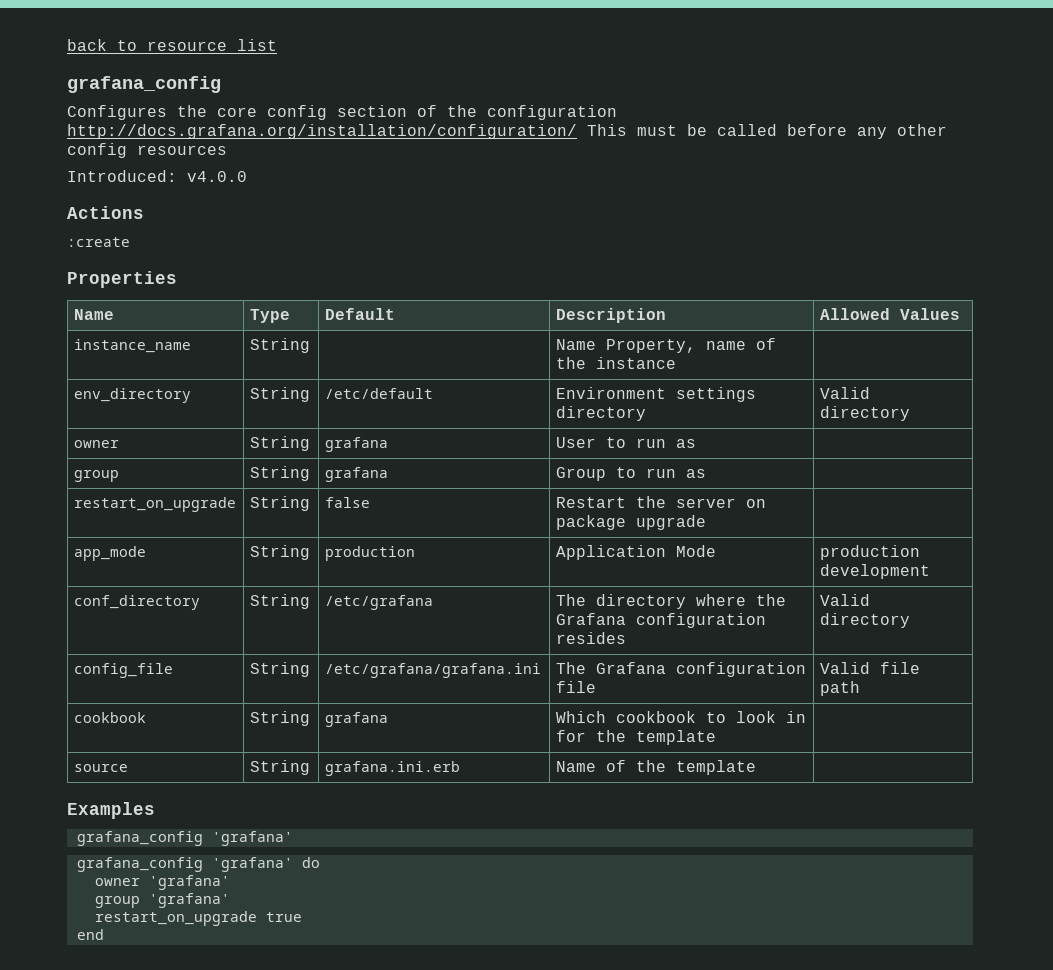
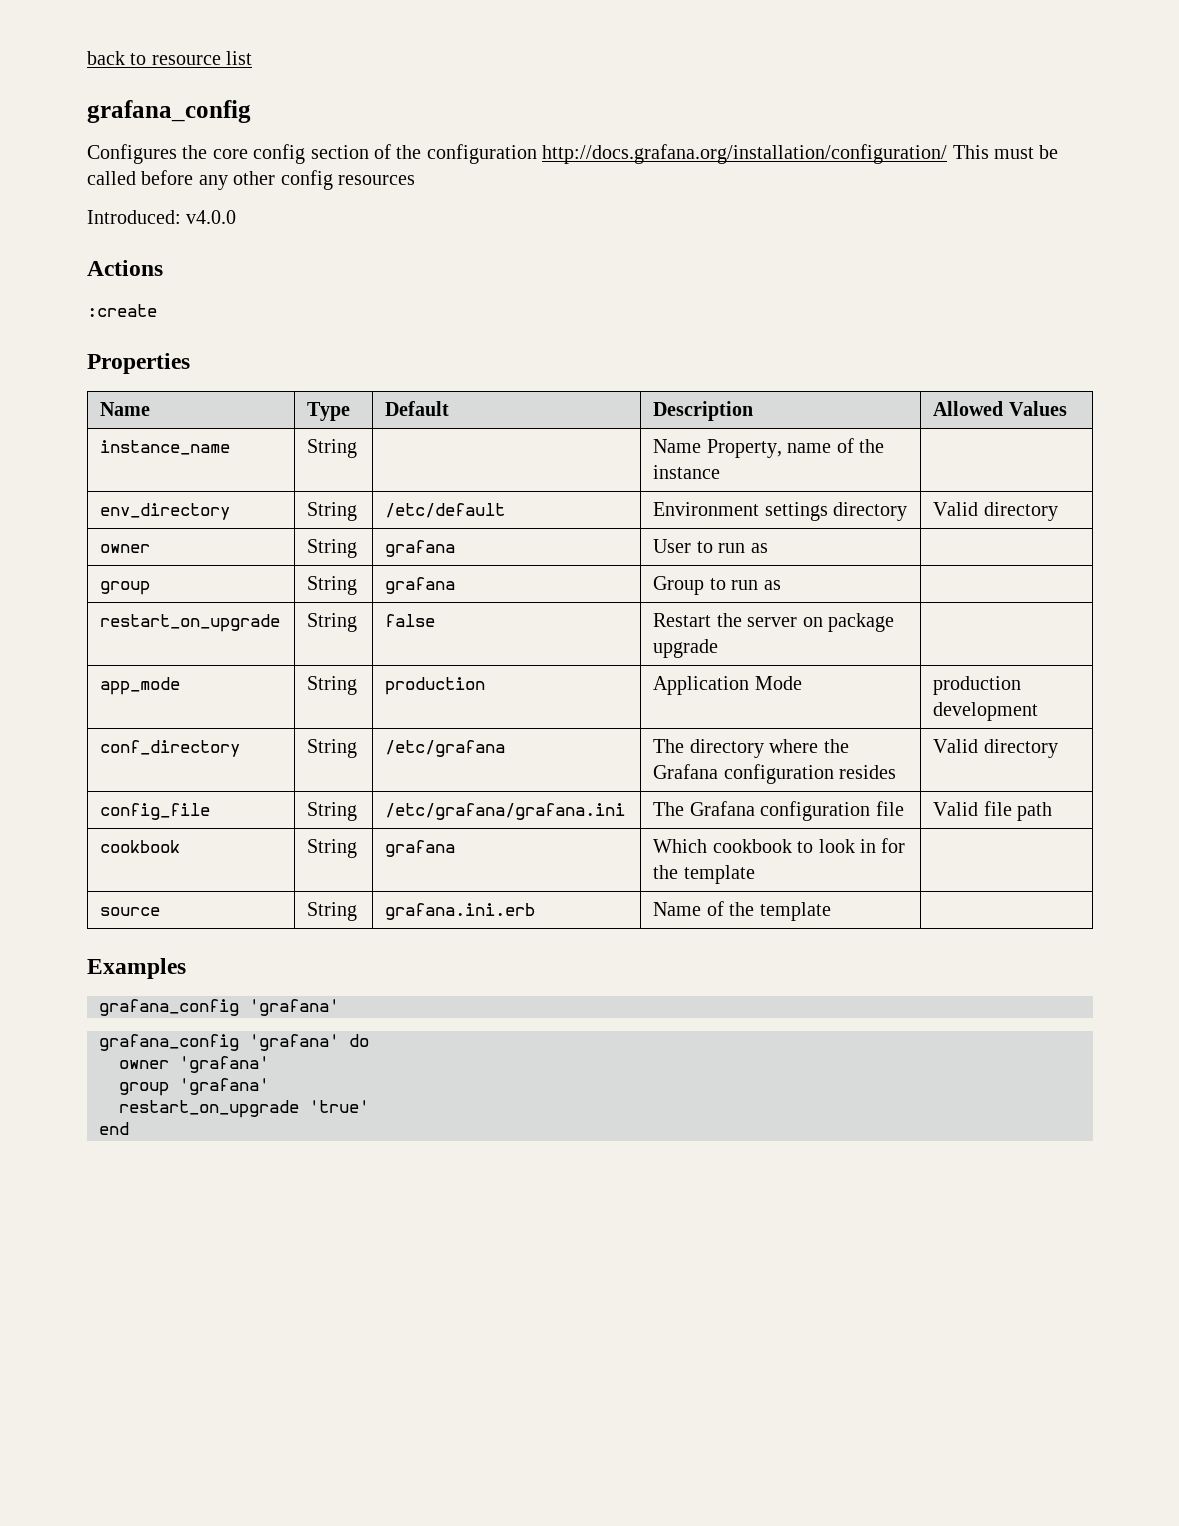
- restart_on_upgrade true
+ restart_on_upgrade 'true'

